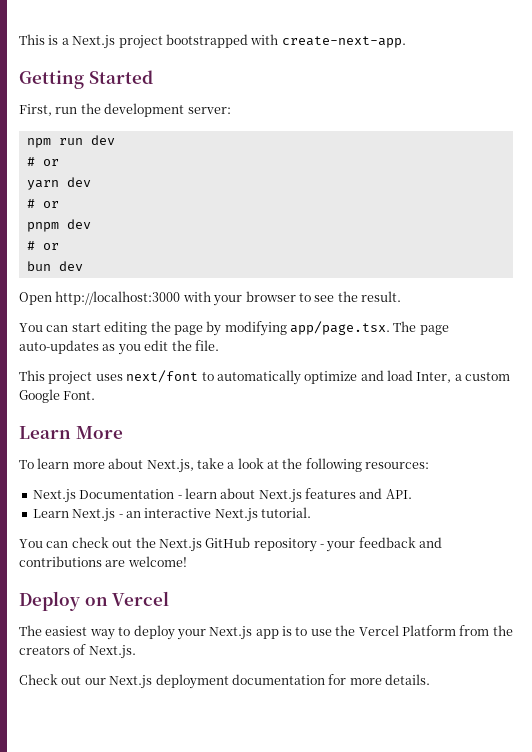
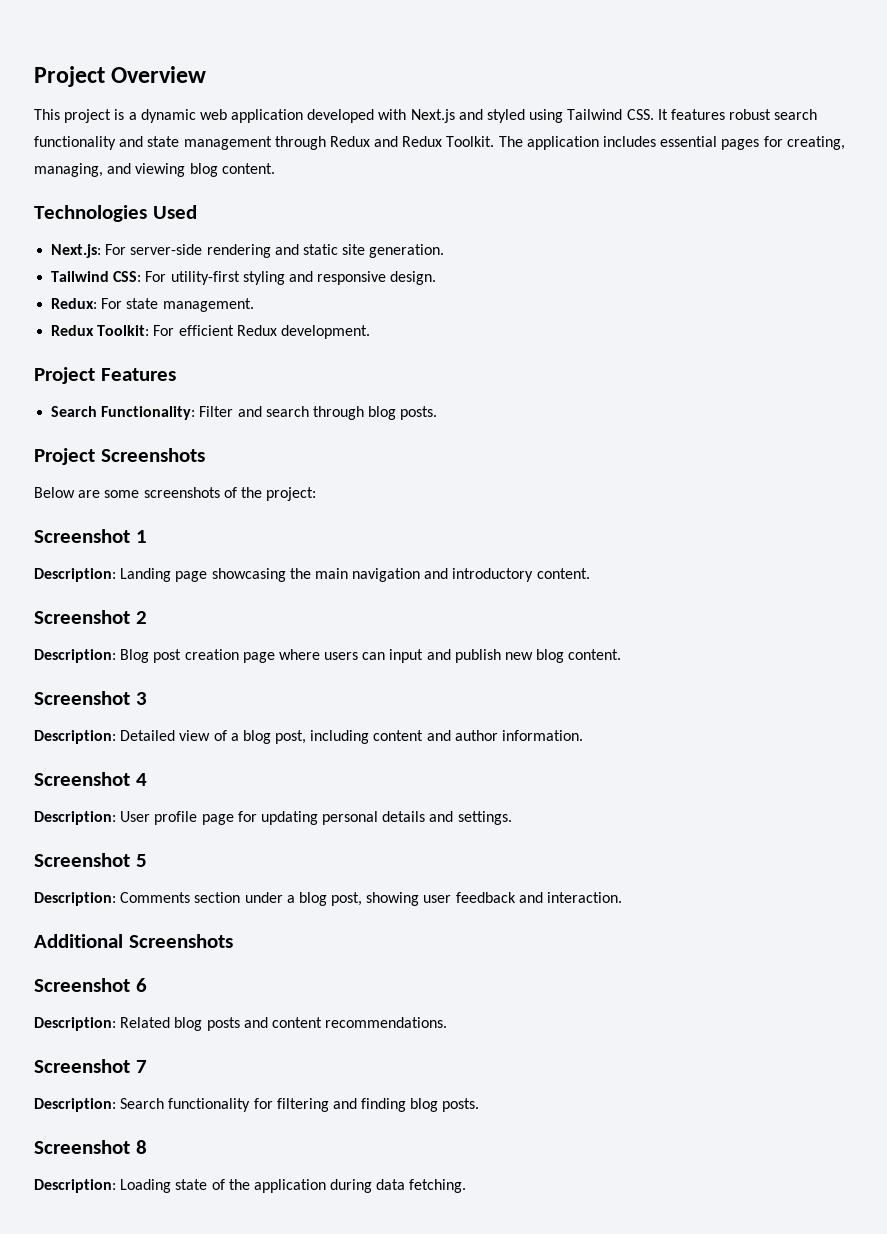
- This is a Next.js project bootstrapped with create-next-app.
- Getting Started
- First, run the development server:
- npm run dev
- # or
- yarn dev
- # or
- pnpm dev
- # or
- bun dev
- Open http://localhost:3000 with your browser to see the result.
- You can start editing the page by modifying app/page.tsx. The page auto-updates as you edit the file.
- This project uses next/font to automatically optimize and load Inter, a custom Google Font.
- Learn More
- To learn more about Next.js, take a look at the following resources:
- Next.js Documentation - learn about Next.js features and API.
- Learn Next.js - an interactive Next.js tutorial.
- You can check out the Next.js GitHub repository - your feedback and contributions are welcome!
- Deploy on Vercel
- The easiest way to deploy your Next.js app is to use the Vercel Platform from the creators of Next.js.
- Check out our Next.js deployment documentation for more details.
+ Project Overview
+ This project is a dynamic web application developed with Next.js and styled using Tailwind CSS. It features robust search functionality and state management through Redux and Redux Toolkit. The application includes essential pages for creating, managing, and viewing blog content.
+ Technologies Used
+ Next.js: For server-side rendering and static site generation.
+ Tailwind CSS: For utility-first styling and responsive design.
+ Redux: For state management.
+ Redux Toolkit: For efficient Redux development.
+ Project Features
+ Search Functionality: Filter and search through blog posts.
+ Project Screenshots
+ Below are some screenshots of the project:
+ Screenshot 1
+ Description: Landing page showcasing the main navigation and introductory content.
+ Screenshot 2
+ Description: Blog post creation page where users can input and publish new blog content.
+ Screenshot 3
+ Description: Detailed view of a blog post, including content and author information.
+ Screenshot 4
+ Description: User profile page for updating personal details and settings.
+ Screenshot 5
+ Description: Comments section under a blog post, showing user feedback and interaction.
+ Additional Screenshots
+ Screenshot 6
+ Description: Related blog posts and content recommendations.
+ Screenshot 7
+ Description: Search functionality for filtering and finding blog posts.
+ Screenshot 8
+ Description: Loading state of the application during data fetching.

